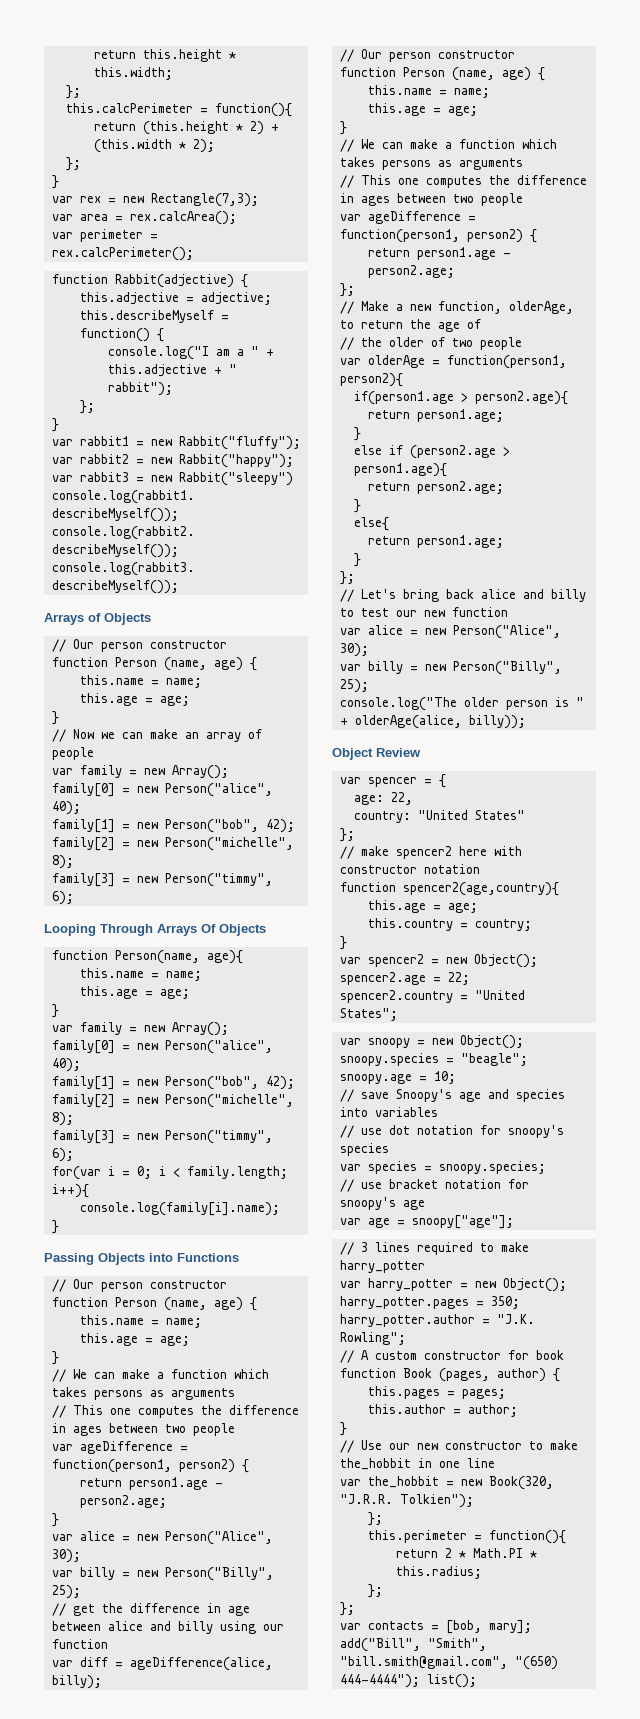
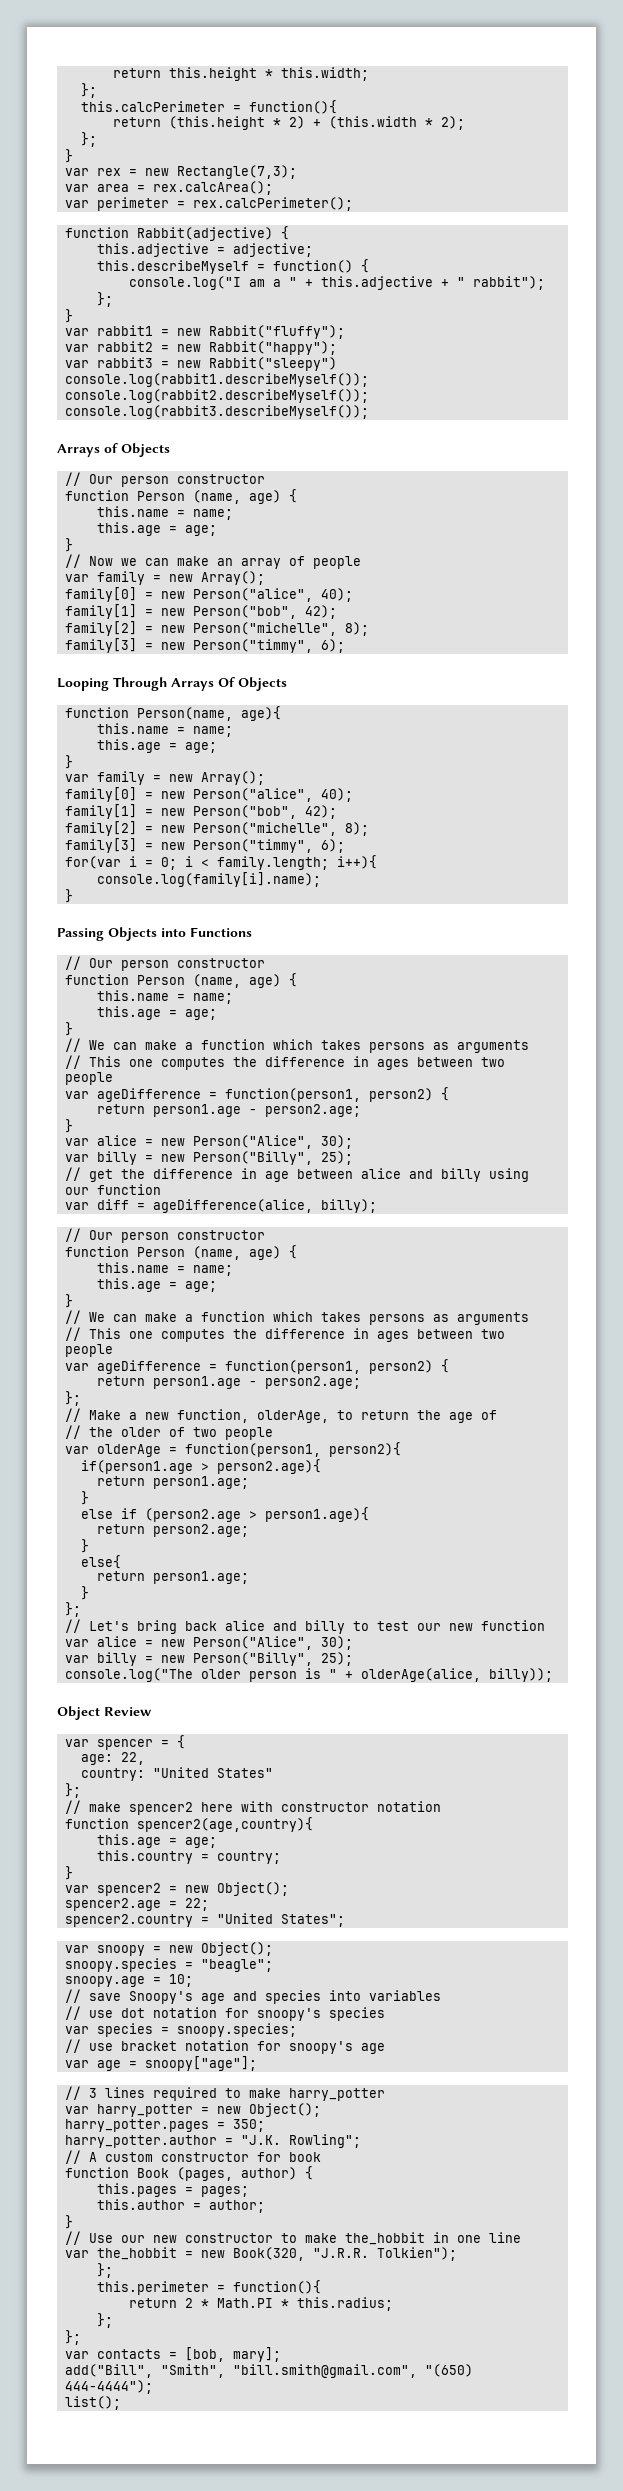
- add("Bill", "Smith", "bill.smith@gmail.com", "(650) 444-4444"); list();
+ add("Bill", "Smith", "bill.smith@gmail.com", "(650) 444-4444");
+ list();

